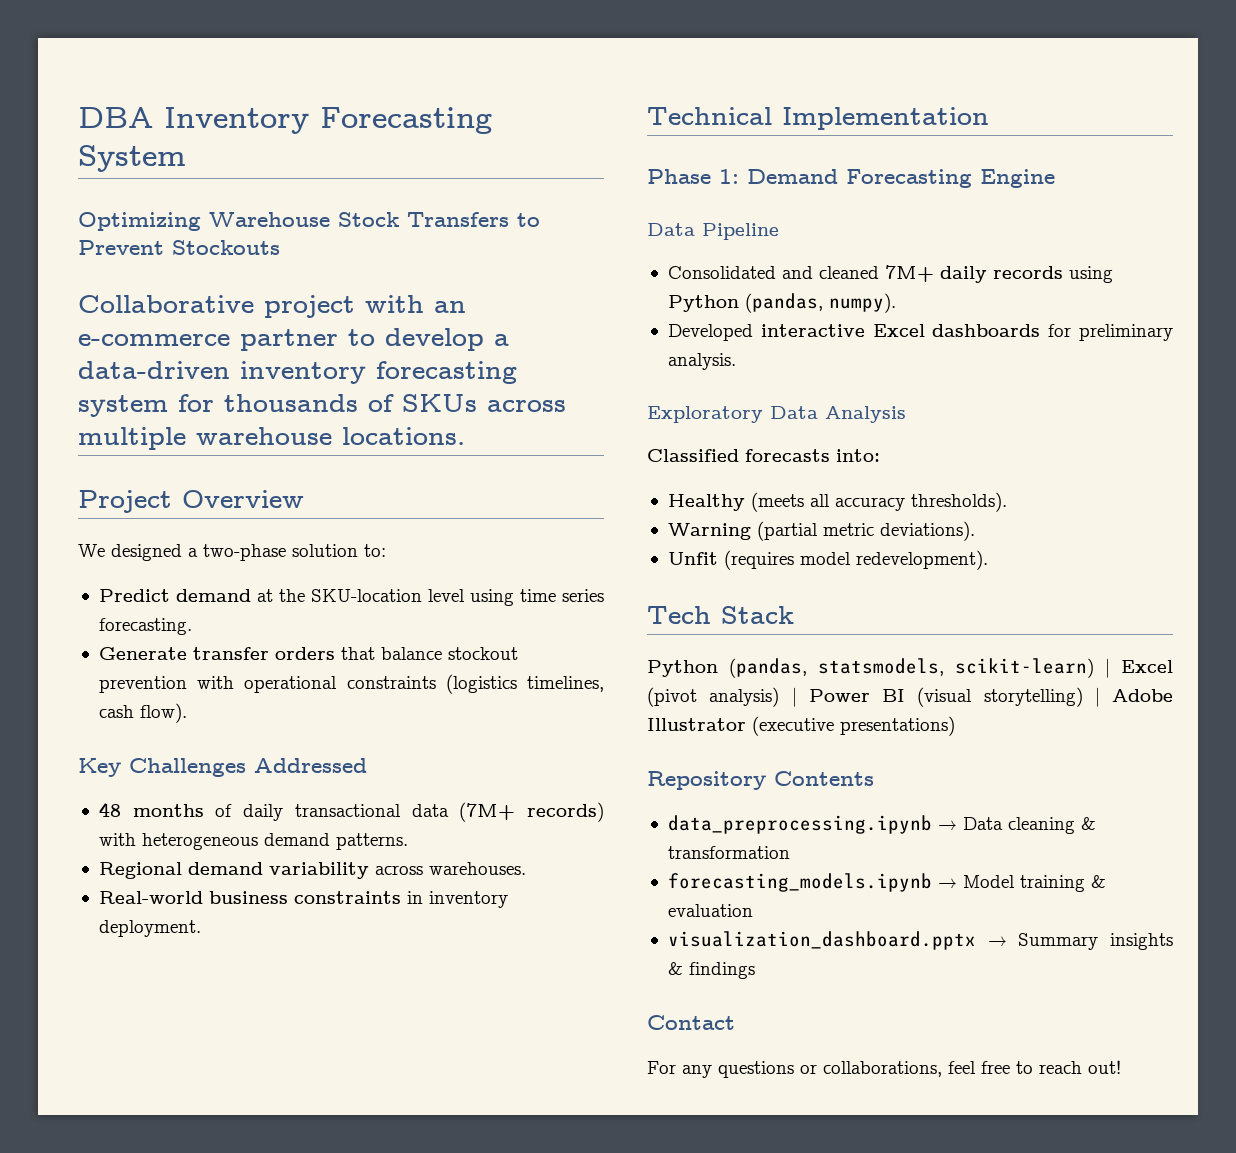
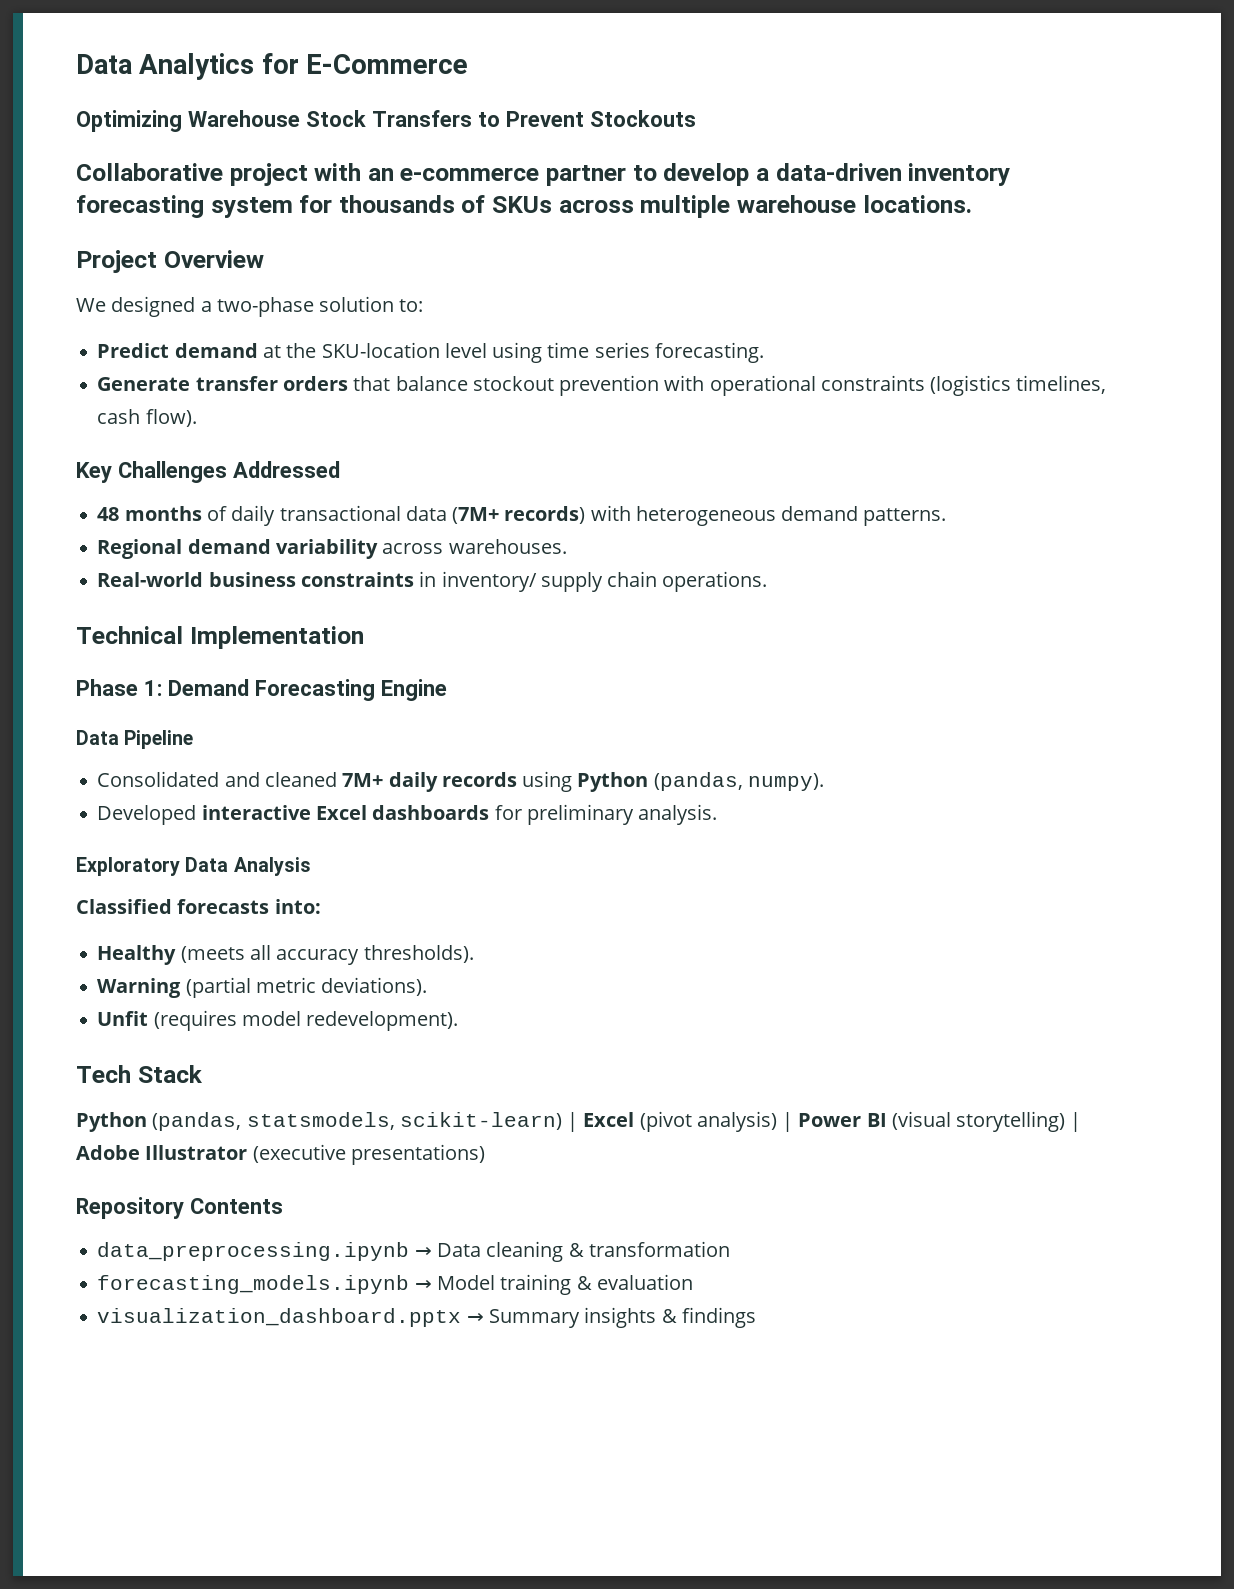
- DBA Inventory Forecasting System
+ Data Analytics for E-Commerce
- Real-world business constraints in inventory deployment.
+ Real-world business constraints in inventory/ supply chain operations.
- Contact
- For any questions or collaborations, feel free to reach out!

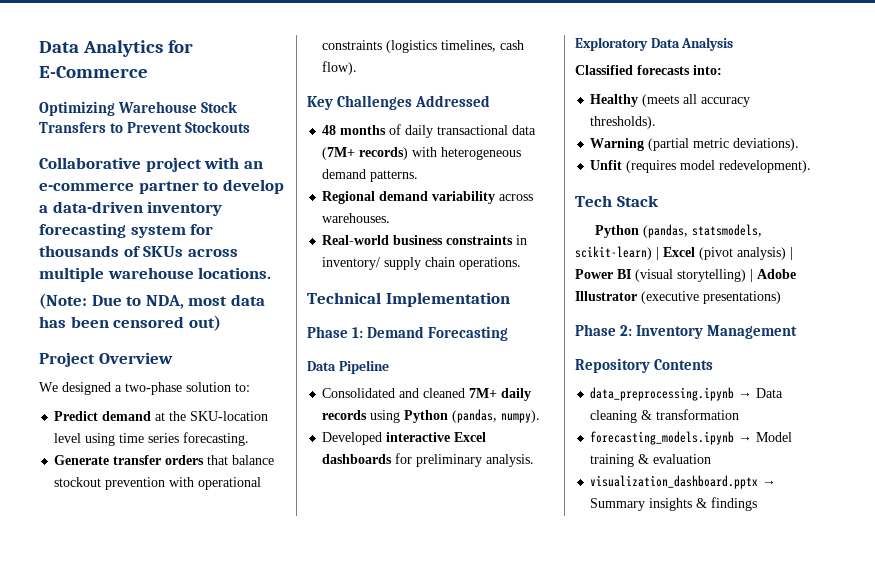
+ (Note: Due to NDA, most data has been censored out)
- Phase 1: Demand Forecasting Engine
+ Phase 1: Demand Forecasting
+ Phase 2: Inventory Management

